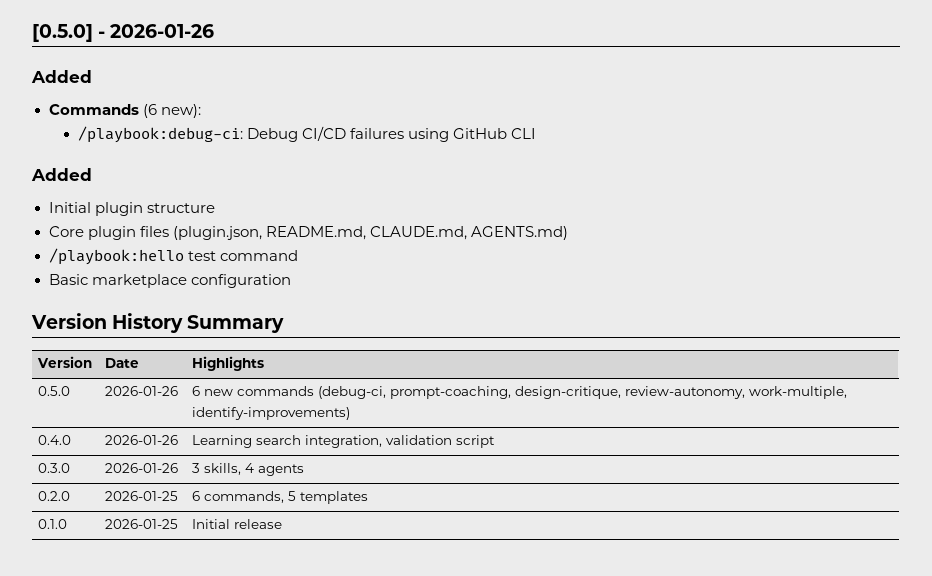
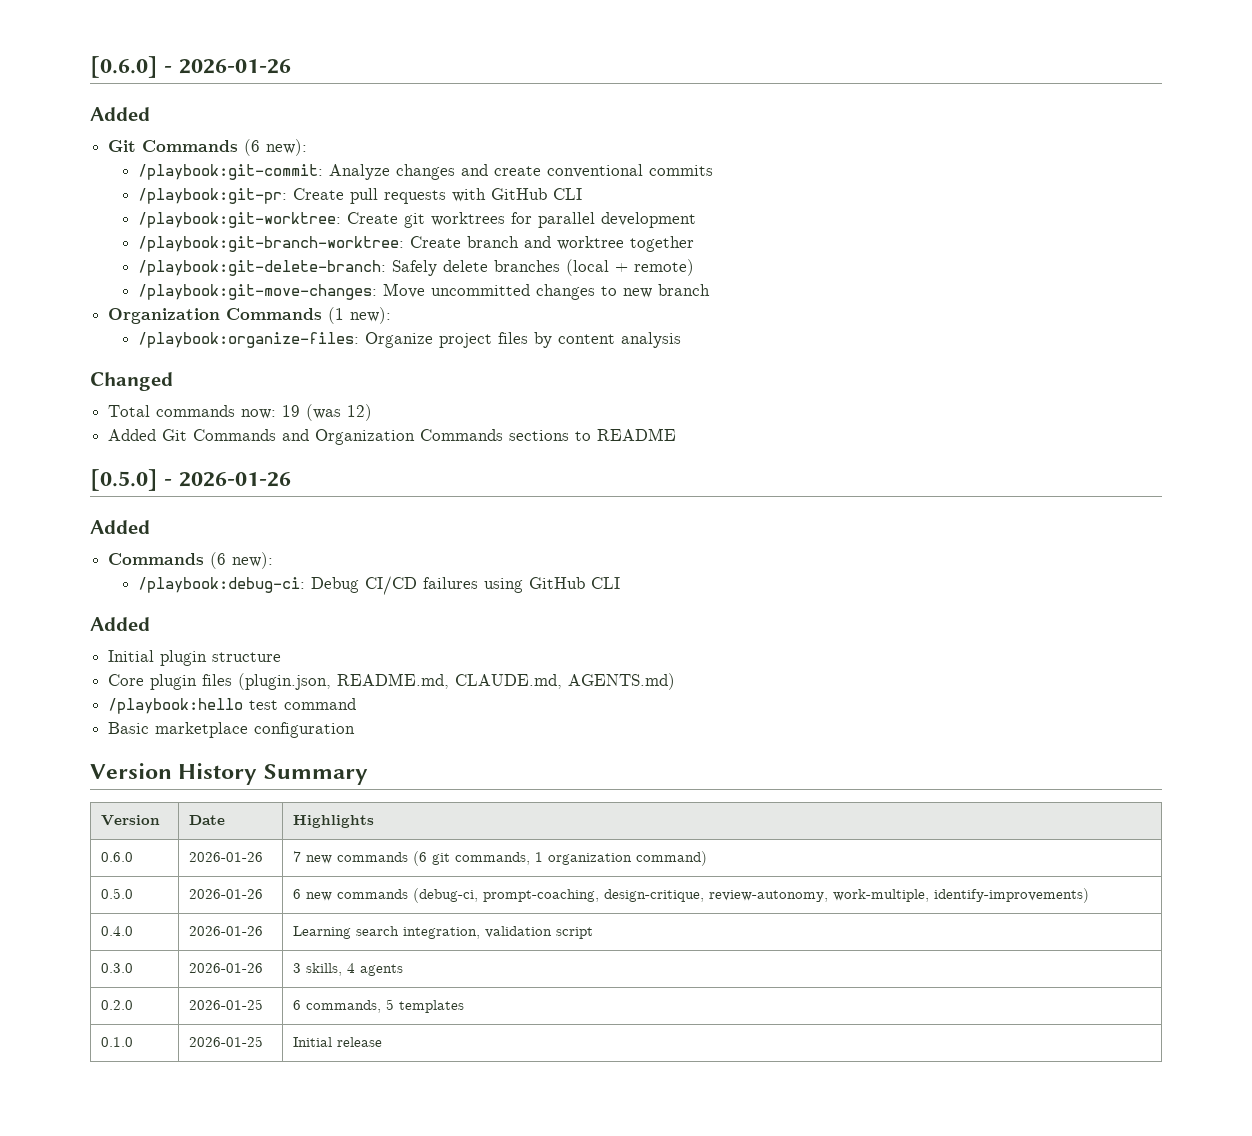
+ [0.6.0] - 2026-01-26
+ Added
+ Git Commands (6 new):
+ /playbook:git-commit: Analyze changes and create conventional commits
+ /playbook:git-pr: Create pull requests with GitHub CLI
+ /playbook:git-worktree: Create git worktrees for parallel development
+ /playbook:git-branch-worktree: Create branch and worktree together
+ /playbook:git-delete-branch: Safely delete branches (local + remote)
+ /playbook:git-move-changes: Move uncommitted changes to new branch
+ Organization Commands (1 new):
+ /playbook:organize-files: Organize project files by content analysis
+ Changed
+ Total commands now: 19 (was 12)
+ Added Git Commands and Organization Commands sections to README
+ 0.6.0 | 2026-01-26 | 7 new commands (6 git commands, 1 organization command)

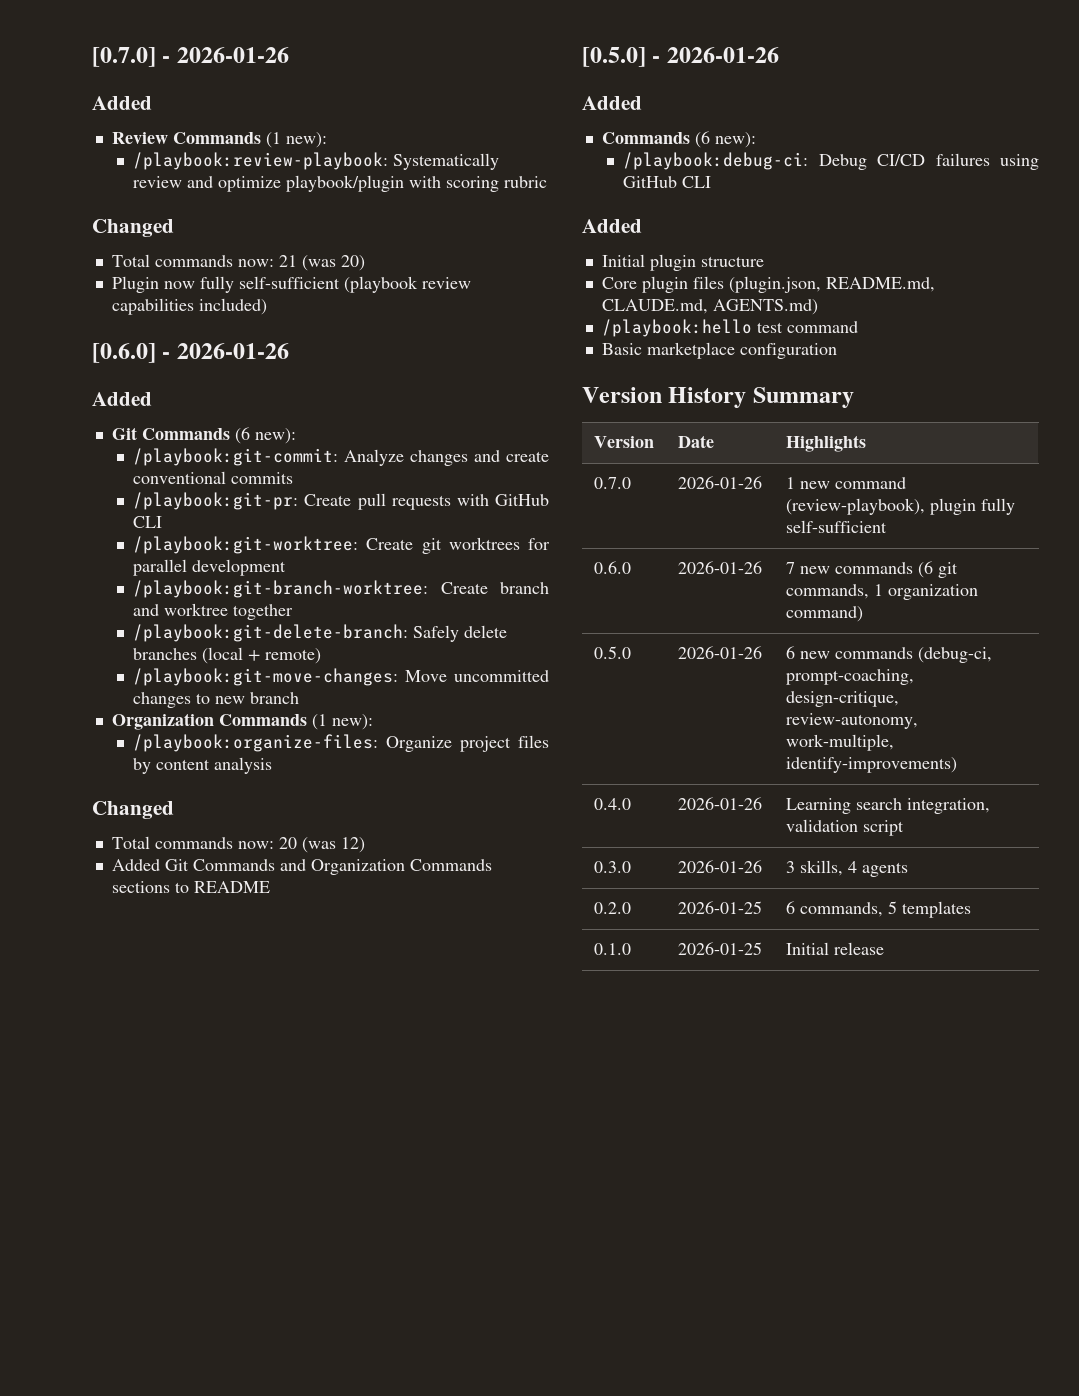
+ [0.7.0] - 2026-01-26
+ Added
+ Review Commands (1 new):
+ /playbook:review-playbook: Systematically review and optimize playbook/plugin with scoring rubric
+ Changed
+ Total commands now: 21 (was 20)
+ Plugin now fully self-sufficient (playbook review capabilities included)
- Total commands now: 19 (was 12)
+ Total commands now: 20 (was 12)
+ 0.7.0 | 2026-01-26 | 1 new command (review-playbook), plugin fully self-sufficient

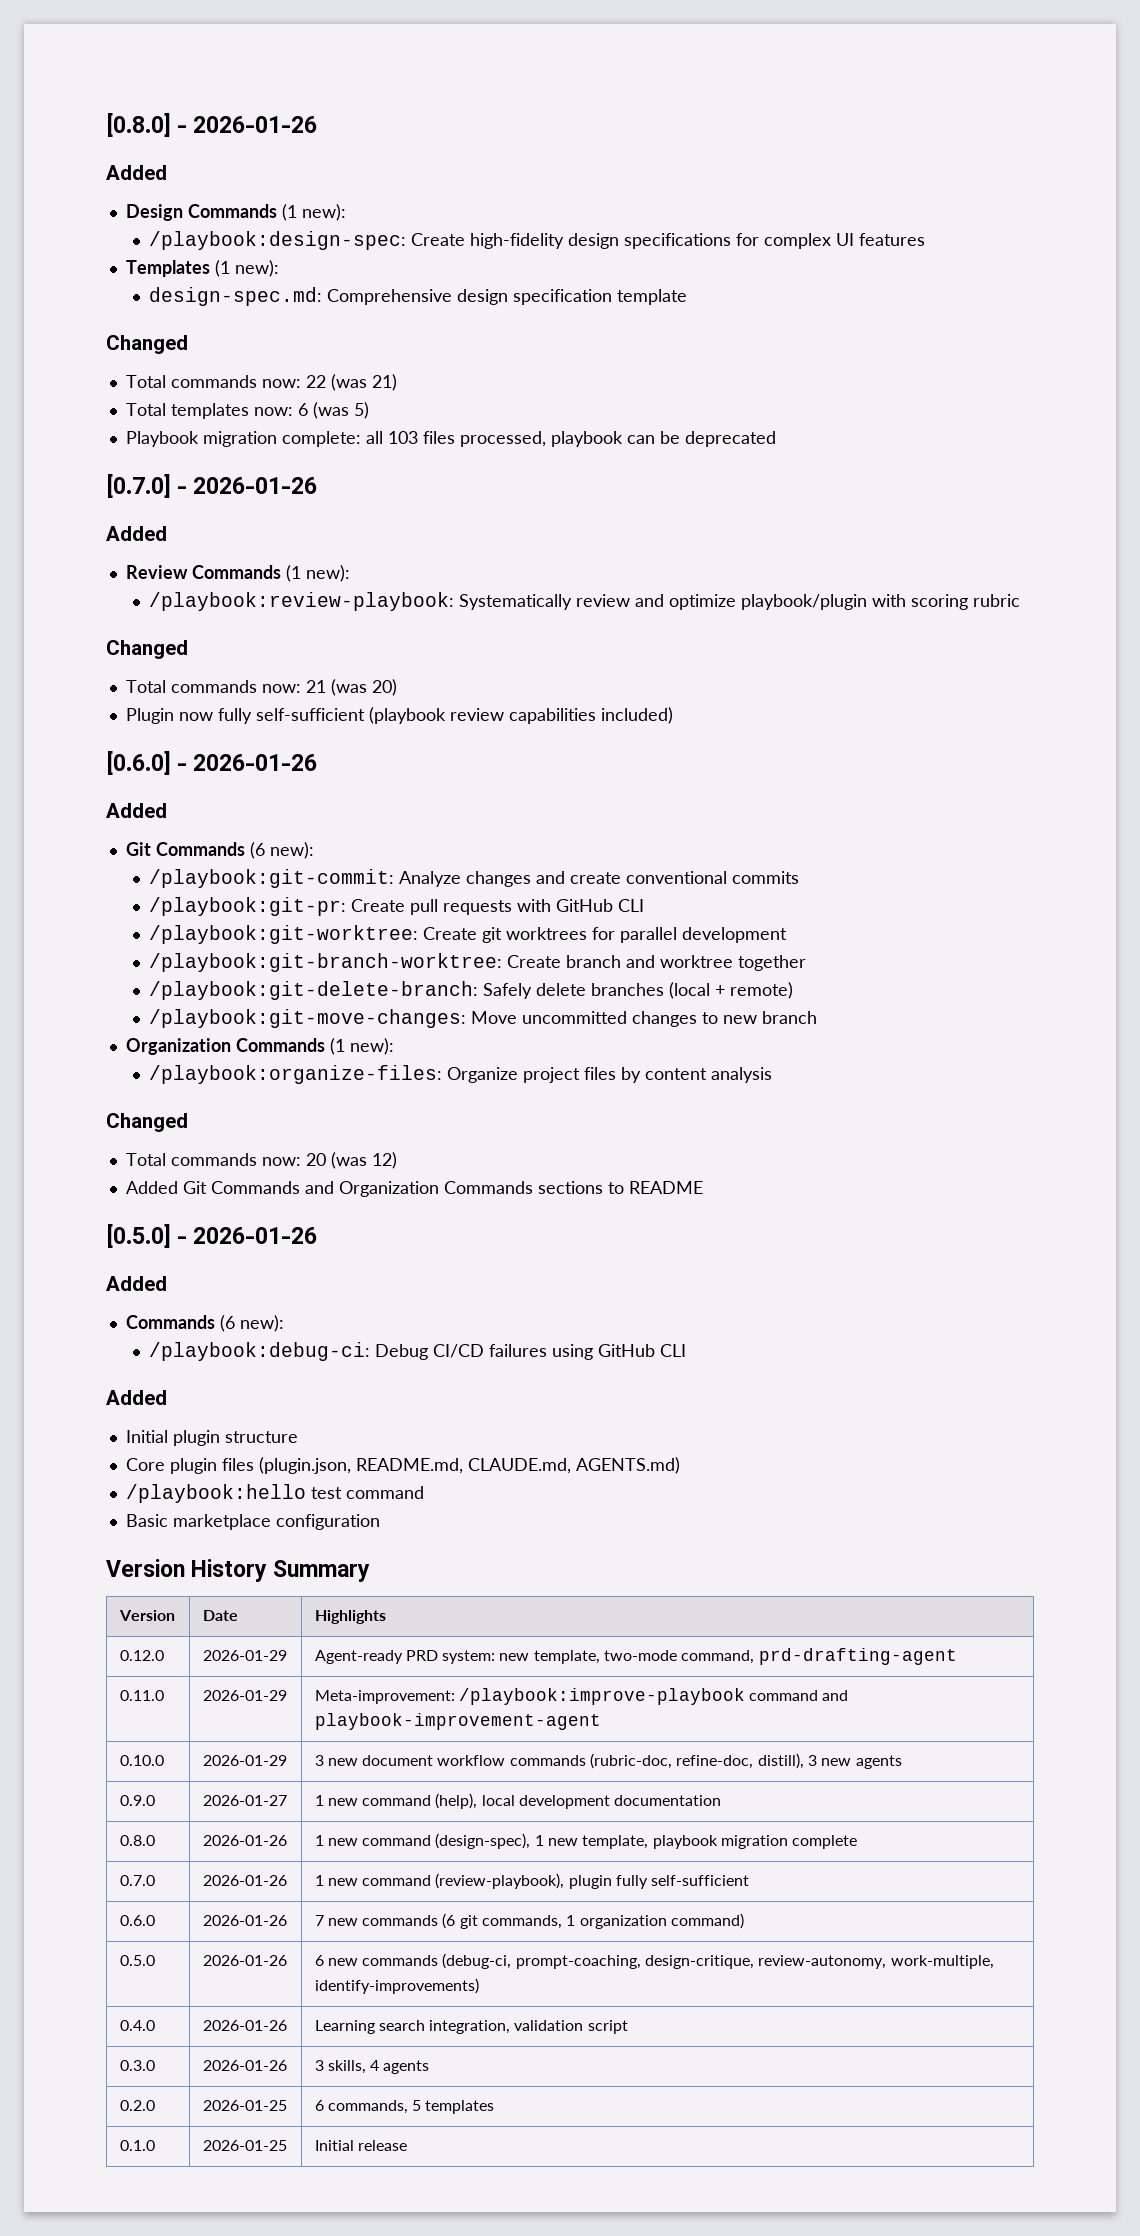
+ [0.8.0] - 2026-01-26
+ Added
+ Design Commands (1 new):
+ /playbook:design-spec: Create high-fidelity design specifications for complex UI features
+ Templates (1 new):
+ design-spec.md: Comprehensive design specification template
+ Changed
+ Total commands now: 22 (was 21)
+ Total templates now: 6 (was 5)
+ Playbook migration complete: all 103 files processed, playbook can be deprecated
+ 0.12.0 | 2026-01-29 | Agent-ready PRD system: new template, two-mode command, prd-drafting-agent
+ 0.11.0 | 2026-01-29 | Meta-improvement: /playbook:improve-playbook command and playbook-improvement-agent
+ 0.10.0 | 2026-01-29 | 3 new document workflow commands (rubric-doc, refine-doc, distill), 3 new agents
+ 0.9.0 | 2026-01-27 | 1 new command (help), local development documentation
+ 0.8.0 | 2026-01-26 | 1 new command (design-spec), 1 new template, playbook migration complete

